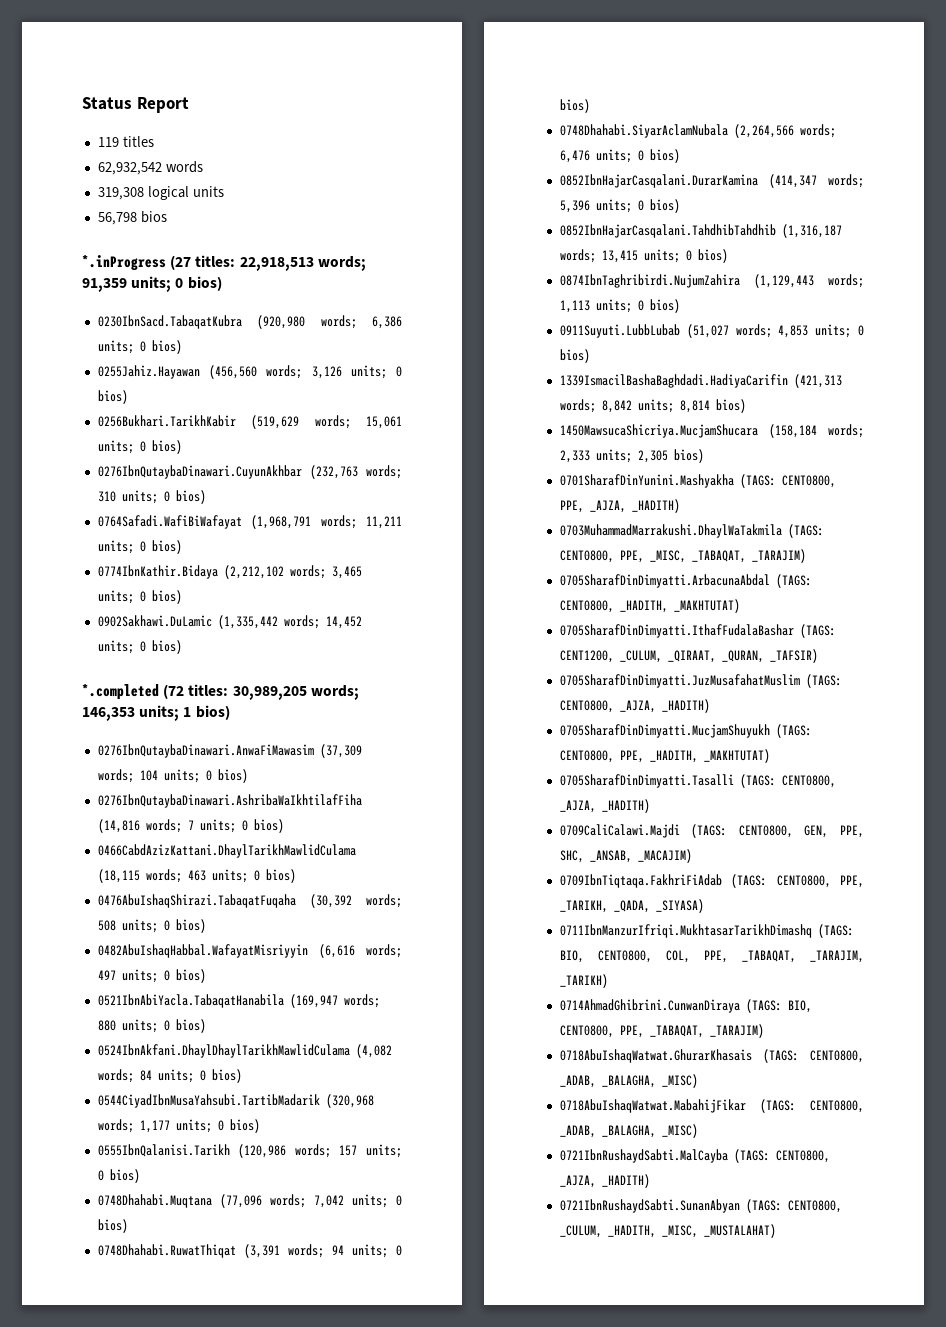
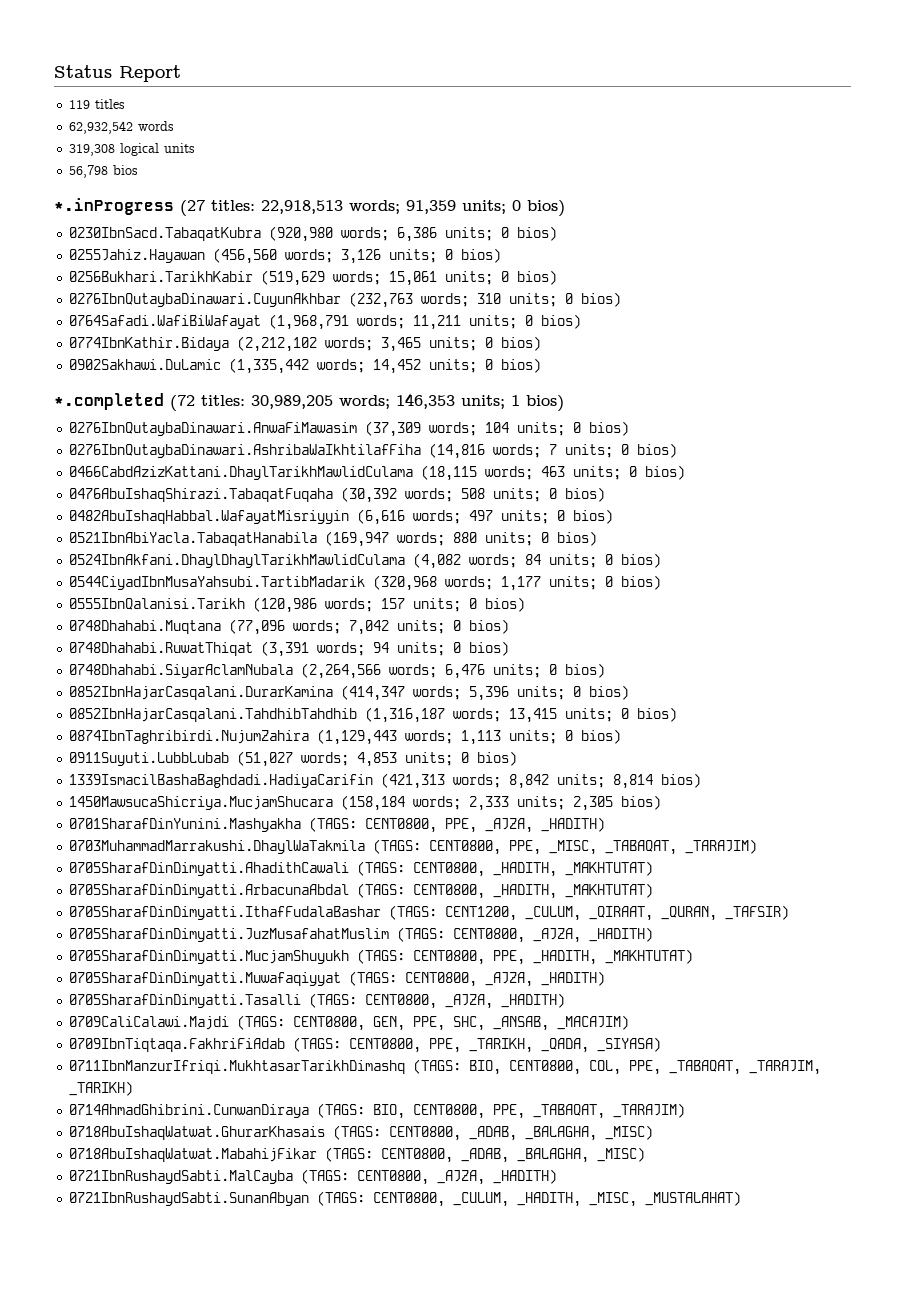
+ 0705SharafDinDimyatti.AhadithCawali (TAGS: CENT0800, _HADITH, _MAKHTUTAT)
+ 0705SharafDinDimyatti.Muwafaqiyyat (TAGS: CENT0800, _AJZA, _HADITH)

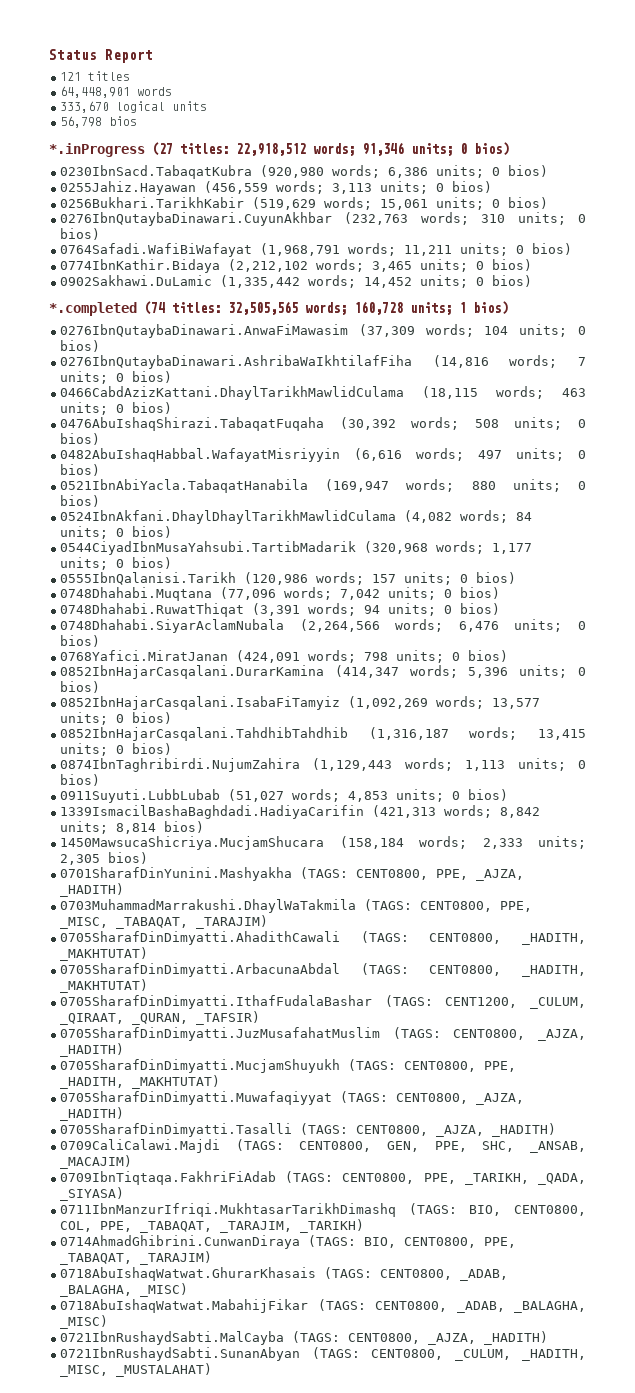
- 119 titles
+ 121 titles
- 62,932,542 words
+ 64,448,901 words
- 319,308 logical units
+ 333,670 logical units
- *.inProgress (27 titles: 22,918,513 words; 91,359 units; 0 bios)
+ *.inProgress (27 titles: 22,918,512 words; 91,346 units; 0 bios)
- 0255Jahiz.Hayawan (456,560 words; 3,126 units; 0 bios)
+ 0255Jahiz.Hayawan (456,559 words; 3,113 units; 0 bios)
- *.completed (72 titles: 30,989,205 words; 146,353 units; 1 bios)
+ *.completed (74 titles: 32,505,565 words; 160,728 units; 1 bios)
+ 0768Yafici.MiratJanan (424,091 words; 798 units; 0 bios)
+ 0852IbnHajarCasqalani.IsabaFiTamyiz (1,092,269 words; 13,577 units; 0 bios)

